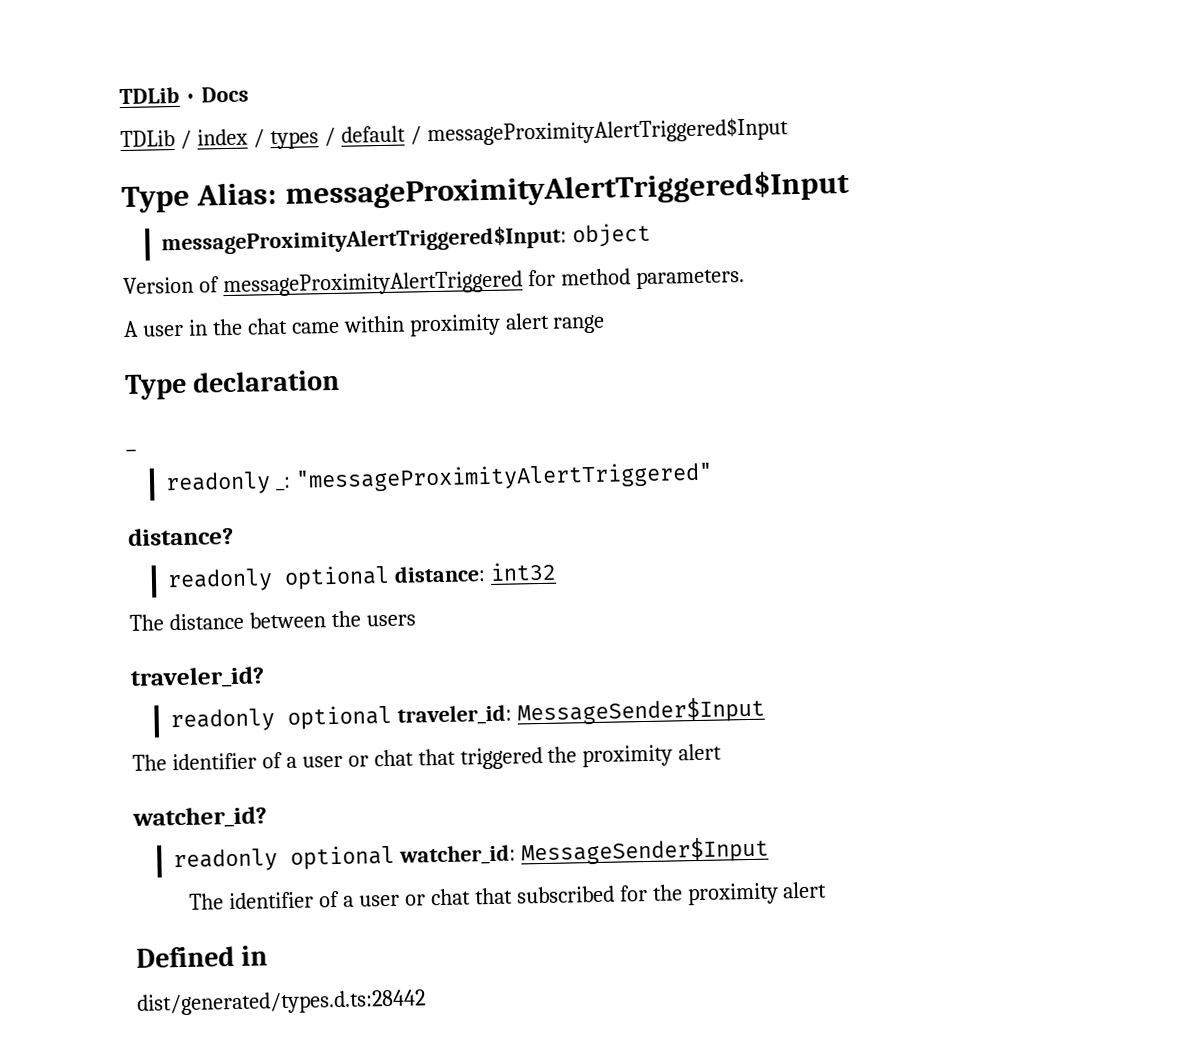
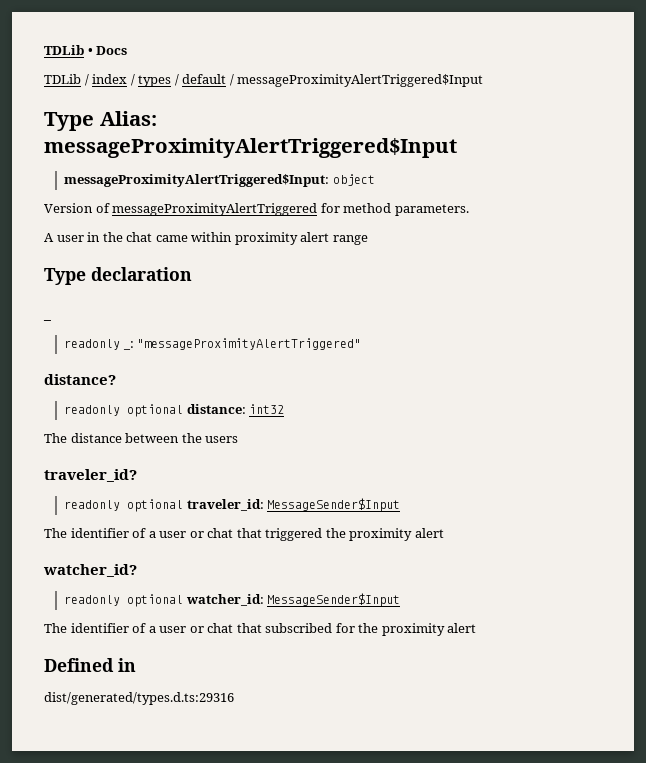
- dist/generated/types.d.ts:28442
+ dist/generated/types.d.ts:29316

